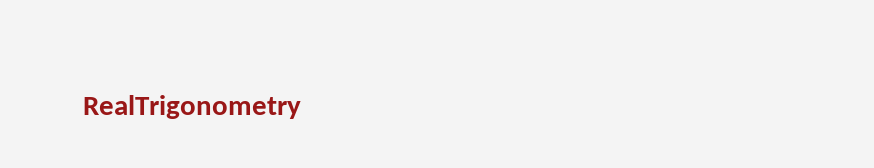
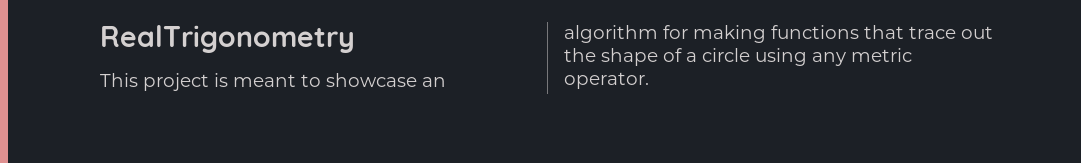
+ This project is meant to showcase an algorithm for making functions that trace out the shape of a circle using any metric operator.

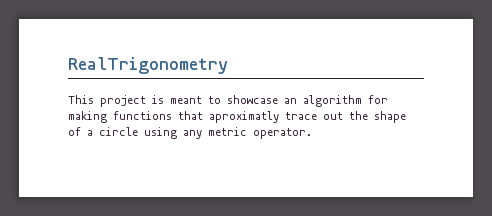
- This project is meant to showcase an algorithm for making functions that trace out the shape of a circle using any metric operator.
+ This project is meant to showcase an algorithm for making functions that aproximatly trace out the shape of a circle using any metric operator.

